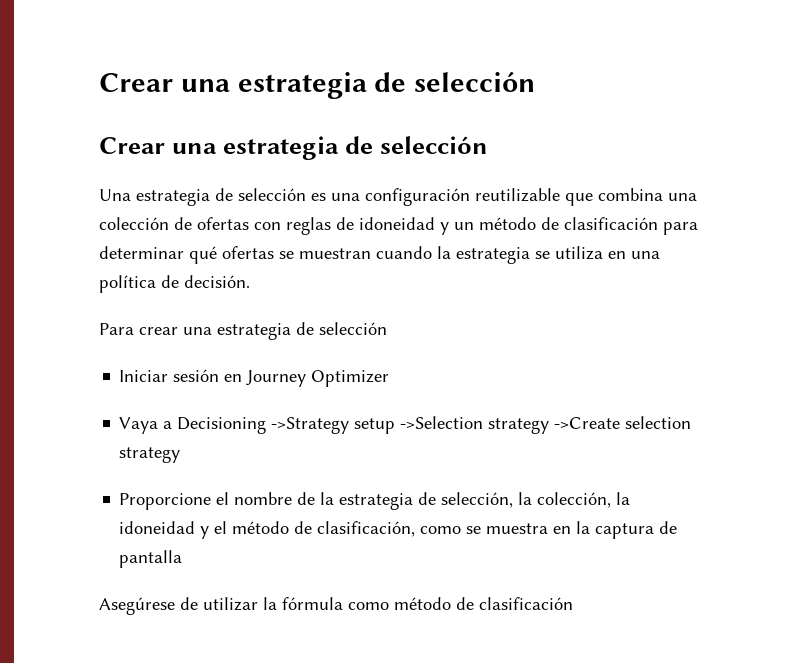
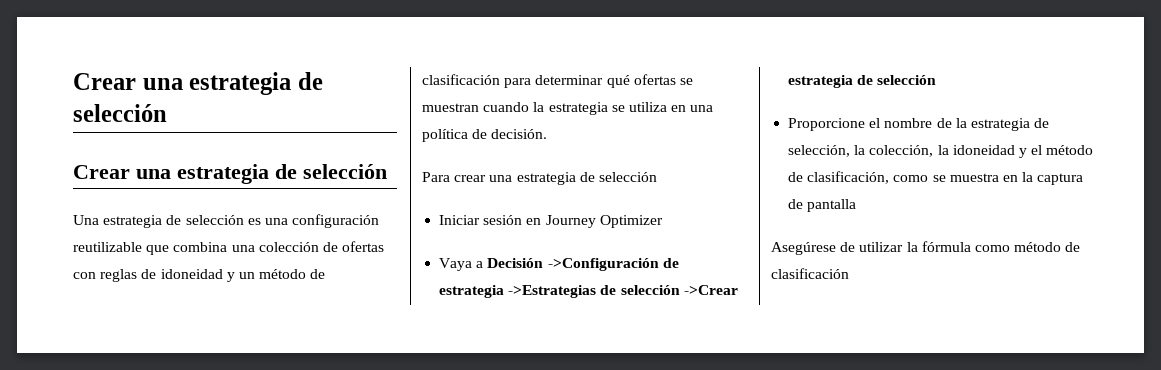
- Vaya a Decisioning ->Strategy setup ->Selection strategy ->Create selection strategy
+ Vaya a Decisión ->Configuración de estrategia ->Estrategias de selección ->Crear estrategia de selección

